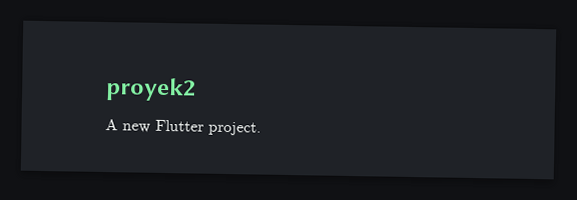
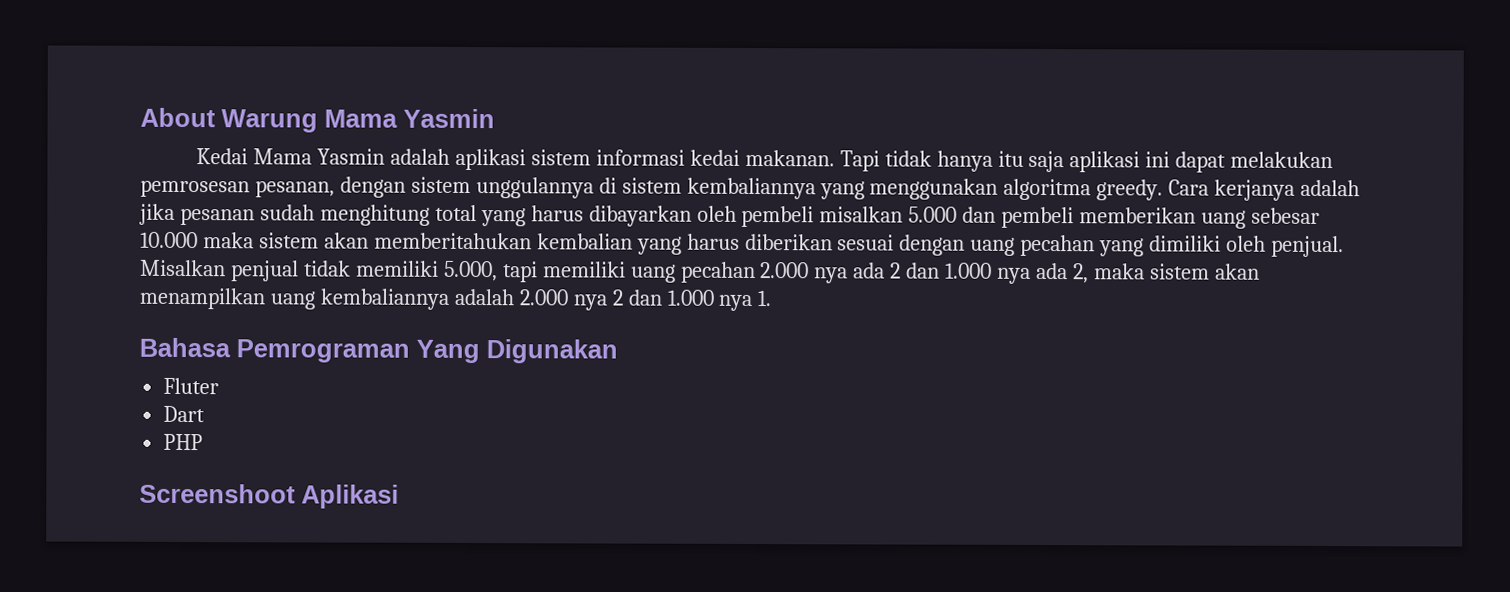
- proyek2
- A new Flutter project.
+ About Warung Mama Yasmin
+ Kedai Mama Yasmin adalah aplikasi sistem informasi kedai makanan. Tapi tidak hanya itu saja aplikasi ini dapat melakukan pemrosesan pesanan, dengan sistem unggulannya di sistem kembaliannya yang menggunakan algoritma greedy. Cara kerjanya adalah jika pesanan sudah menghitung total yang harus dibayarkan oleh pembeli misalkan 5.000 dan pembeli memberikan uang sebesar 10.000 maka sistem akan memberitahukan kembalian yang harus diberikan sesuai dengan uang pecahan yang dimiliki oleh penjual. Misalkan penjual tidak memiliki 5.000, tapi memiliki uang pecahan 2.000 nya ada 2 dan 1.000 nya ada 2, maka sistem akan menampilkan uang kembaliannya adalah 2.000 nya 2 dan 1.000 nya 1.
+ Bahasa Pemrograman Yang Digunakan
+ Fluter
+ Dart
+ PHP
+ Screenshoot Aplikasi

